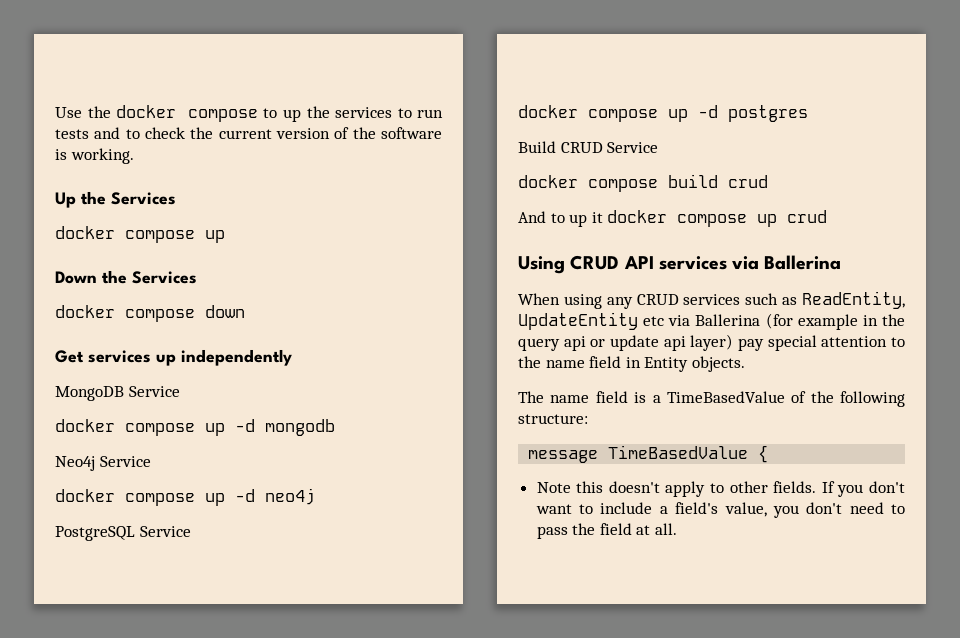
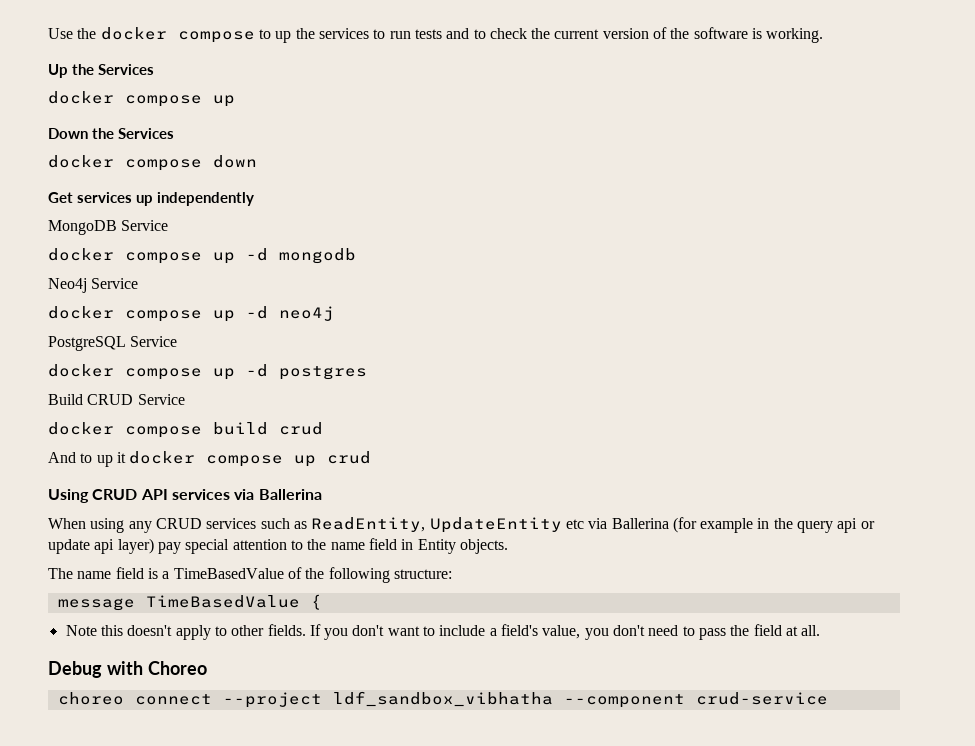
+ Debug with Choreo
+ choreo connect --project ldf_sandbox_vibhatha --component crud-service

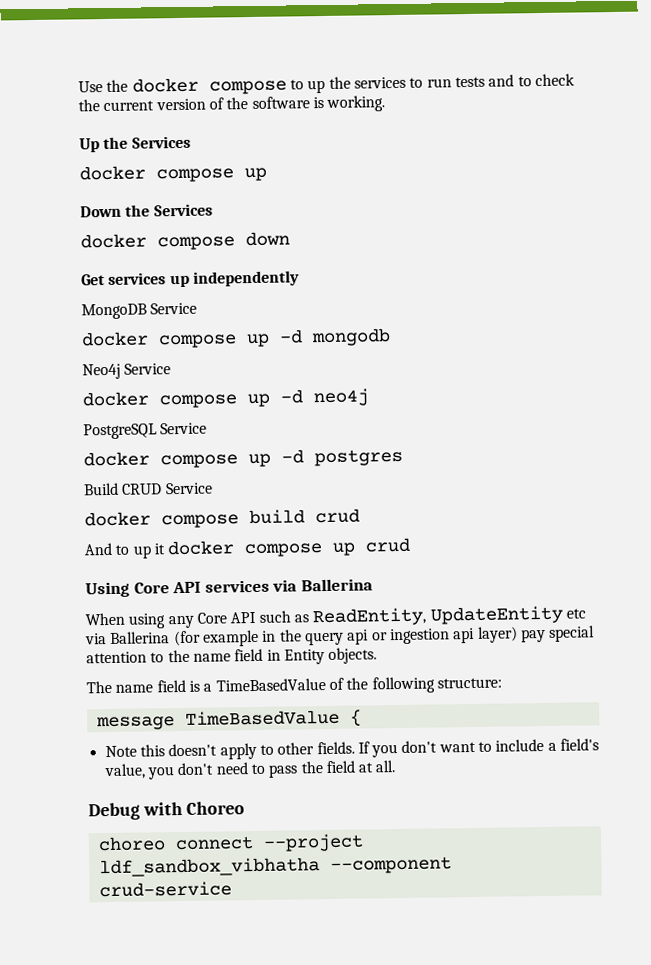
- Using CRUD API services via Ballerina
+ Using Core API services via Ballerina
- When using any CRUD services such as ReadEntity, UpdateEntity etc via Ballerina (for example in the query api or update api layer) pay special attention to the name field in Entity objects.
+ When using any Core API such as ReadEntity, UpdateEntity etc via Ballerina (for example in the query api or ingestion api layer) pay special attention to the name field in Entity objects.

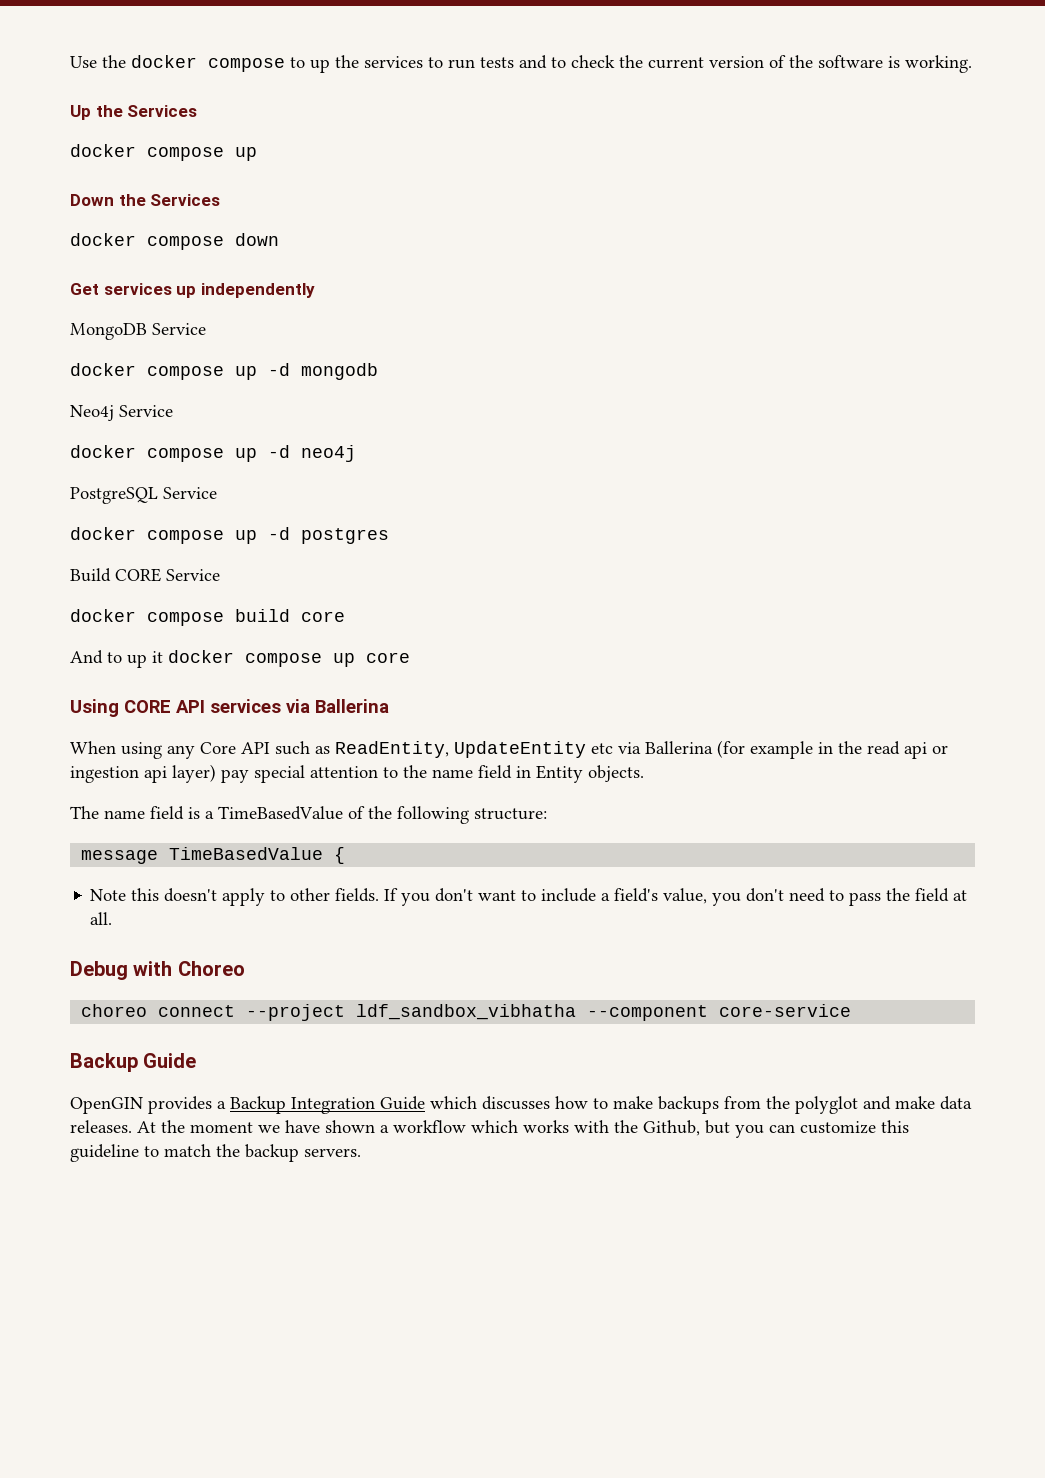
- Build CRUD Service
+ Build CORE Service
- docker compose build crud
+ docker compose build core
- And to up it docker compose up crud
+ And to up it docker compose up core
- Using Core API services via Ballerina
+ Using CORE API services via Ballerina
- When using any Core API such as ReadEntity, UpdateEntity etc via Ballerina (for example in the query api or ingestion api layer) pay special attention to the name field in Entity objects.
+ When using any Core API such as ReadEntity, UpdateEntity etc via Ballerina (for example in the read api or ingestion api layer) pay special attention to the name field in Entity objects.
- choreo connect --project ldf_sandbox_vibhatha --component crud-service
+ choreo connect --project ldf_sandbox_vibhatha --component core-service
+ Backup Guide
+ OpenGIN provides a Backup Integration Guide which discusses how to make backups from the polyglot and make data releases. At the moment we have shown a workflow which works with the Github, but you can customize this guideline to match the backup servers.

